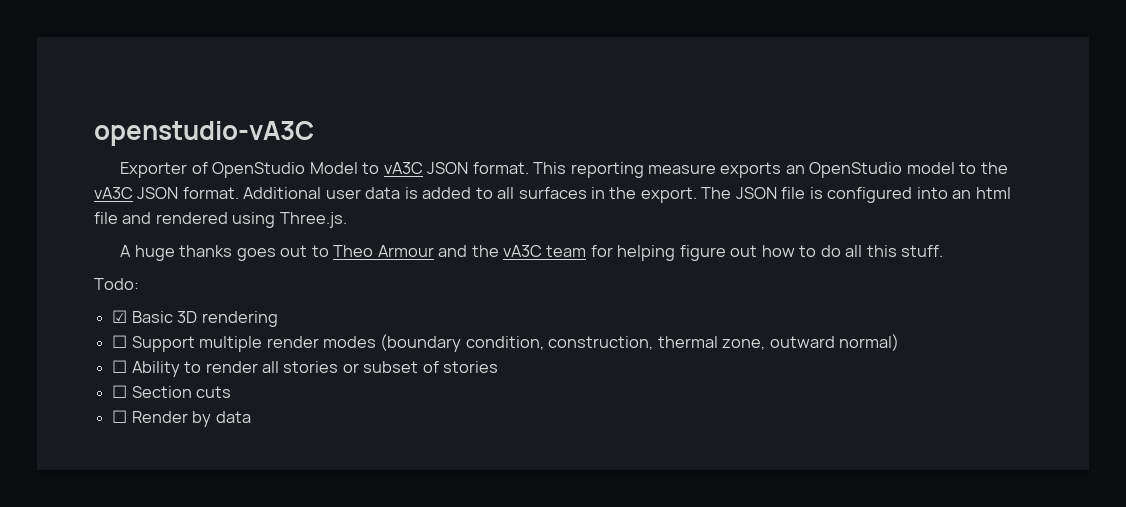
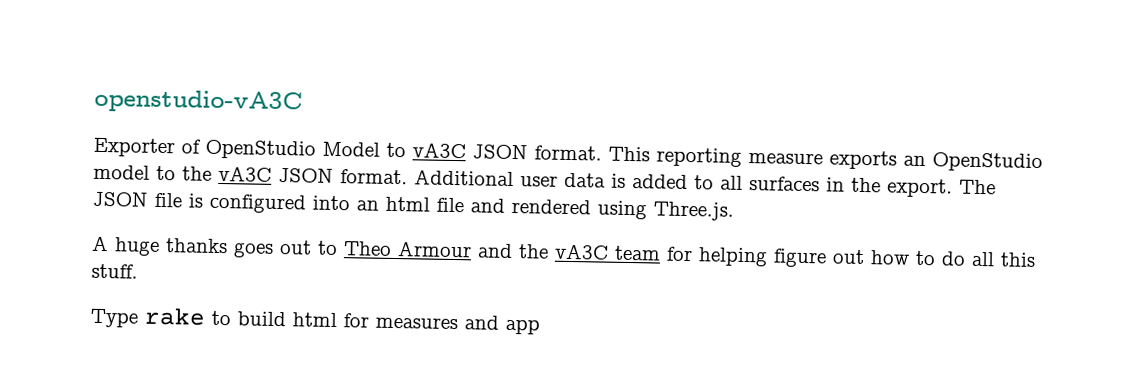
- Todo:
- ☑ Basic 3D rendering
- ☐ Support multiple render modes (boundary condition, construction, thermal zone, outward normal)
- ☐ Ability to render all stories or subset of stories
- ☐ Section cuts
- ☐ Render by data
+ Type rake to build html for measures and app

